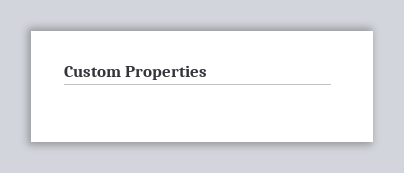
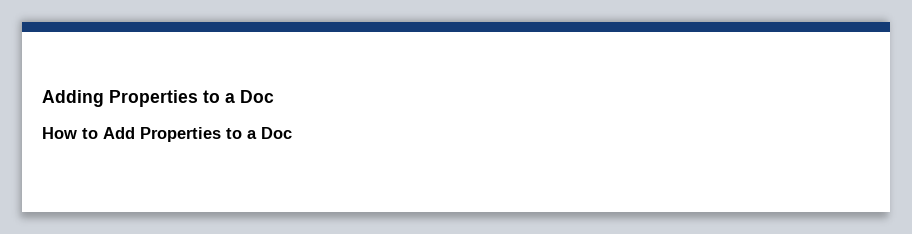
- Custom Properties
+ Adding Properties to a Doc
+ How to Add Properties to a Doc

